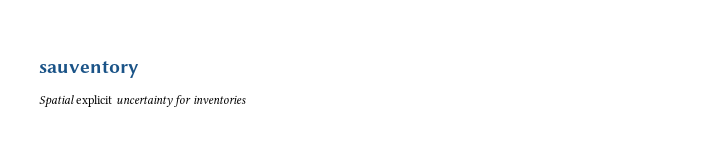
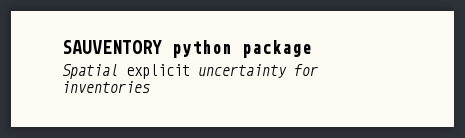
- sauventory
+ SAUVENTORY python package

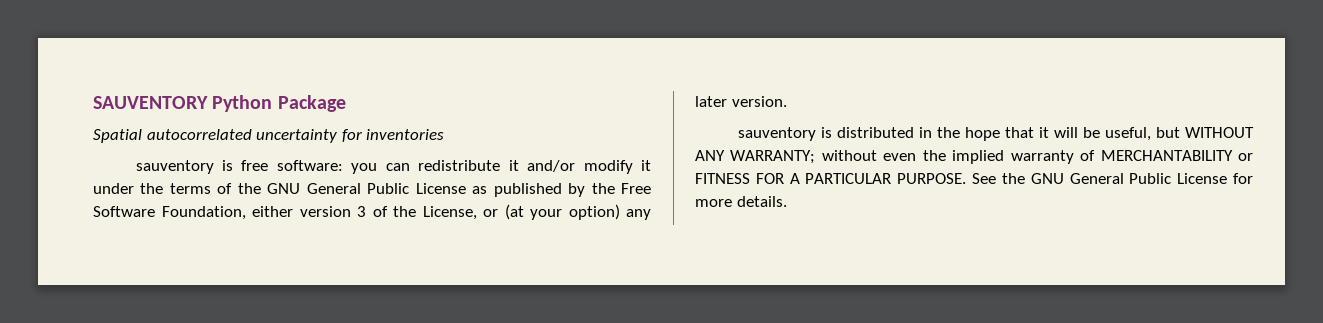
- SAUVENTORY python package
+ SAUVENTORY Python Package
- Spatial explicit uncertainty for inventories
+ Spatial autocorrelated uncertainty for inventories
+ sauventory is free software: you can redistribute it and/or modify it under the terms of the GNU General Public License as published by the Free Software Foundation, either version 3 of the License, or (at your option) any later version.
+ sauventory is distributed in the hope that it will be useful, but WITHOUT ANY WARRANTY; without even the implied warranty of MERCHANTABILITY or FITNESS FOR A PARTICULAR PURPOSE. See the GNU General Public License for more details.

